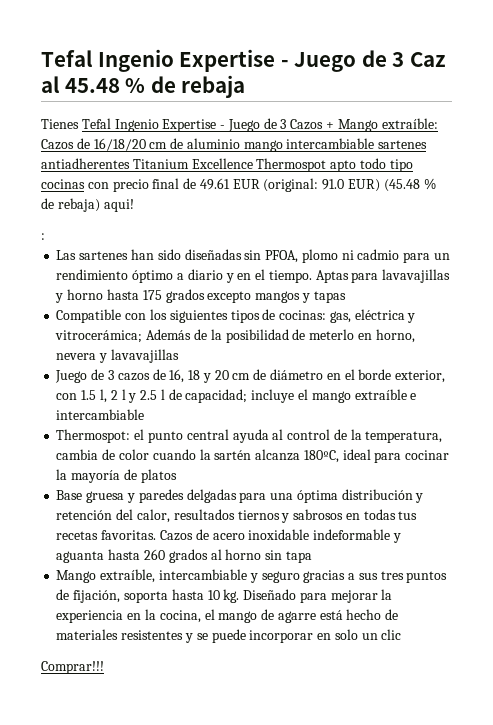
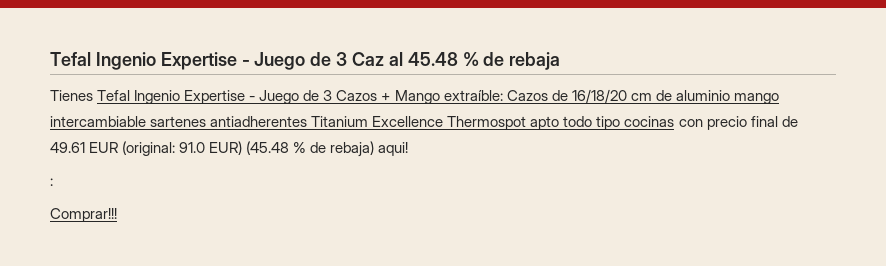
- Las sartenes han sido diseñadas sin PFOA, plomo ni cadmio para un rendimiento óptimo a diario y en el tiempo. Aptas para lavavajillas y horno hasta 175 grados excepto mangos y tapas
- Compatible con los siguientes tipos de cocinas: gas, eléctrica y vitrocerámica; Además de la posibilidad de meterlo en horno, nevera y lavavajillas
- Juego de 3 cazos de 16, 18 y 20 cm de diámetro en el borde exterior, con 1.5 l, 2 l y 2.5 l de capacidad; incluye el mango extraíble e intercambiable
- Thermospot: el punto central ayuda al control de la temperatura, cambia de color cuando la sartén alcanza 180ºC, ideal para cocinar la mayoría de platos
- Base gruesa y paredes delgadas para una óptima distribución y retención del calor, resultados tiernos y sabrosos en todas tus recetas favoritas. Cazos de acero inoxidable indeformable y aguanta hasta 260 grados al horno sin tapa
- Mango extraíble, intercambiable y seguro gracias a sus tres puntos de fijación, soporta hasta 10 kg. Diseñado para mejorar la experiencia en la cocina, el mango de agarre está hecho de materiales resistentes y se puede incorporar en solo un clic

